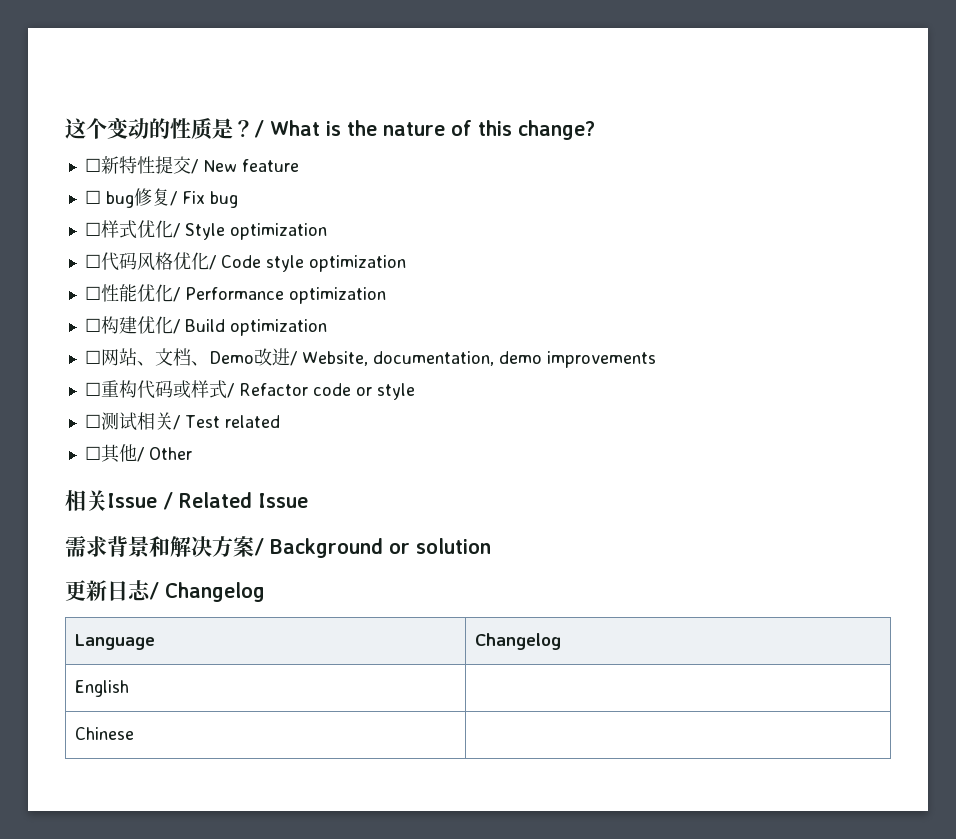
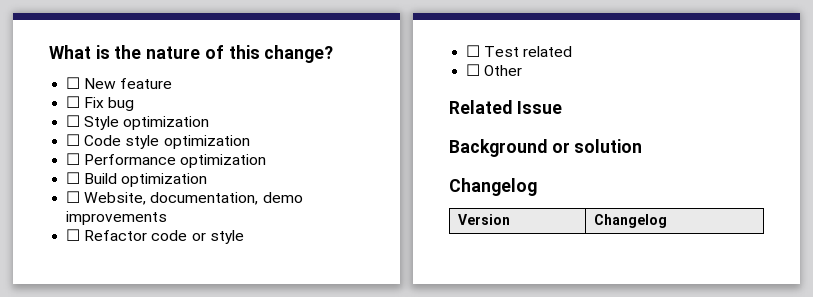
- 这个变动的性质是？/ What is the nature of this change?
+ What is the nature of this change?
- ☐新特性提交/ New feature
+ ☐ New feature
- ☐ bug修复/ Fix bug
+ ☐ Fix bug
- ☐样式优化/ Style optimization
+ ☐ Style optimization
- ☐代码风格优化/ Code style optimization
+ ☐ Code style optimization
- ☐性能优化/ Performance optimization
+ ☐ Performance optimization
- ☐构建优化/ Build optimization
+ ☐ Build optimization
- ☐网站、文档、Demo改进/ Website, documentation, demo improvements
+ ☐ Website, documentation, demo improvements
- ☐重构代码或样式/ Refactor code or style
+ ☐ Refactor code or style
- ☐测试相关/ Test related
+ ☐ Test related
- ☐其他/ Other
+ ☐ Other
- 相关Issue / Related Issue
+ Related Issue
- 需求背景和解决方案/ Background or solution
- 更新日志/ Changelog
- Language | Changelog
- English |
- Chinese |
+ Background or solution
+ Changelog
+ Version | Changelog

